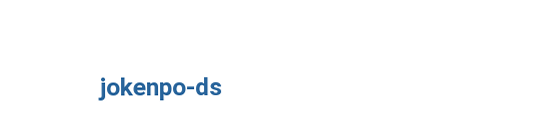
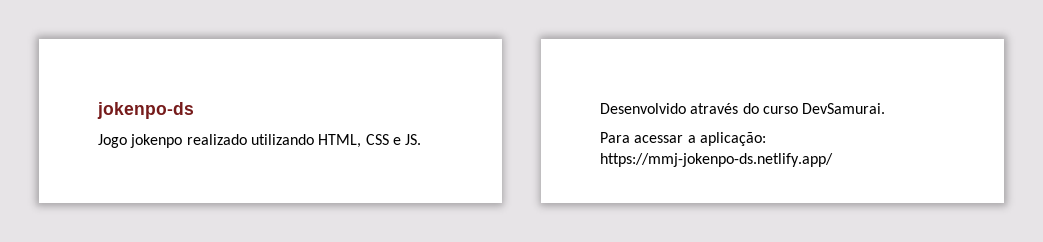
+ Jogo jokenpo realizado utilizando HTML, CSS e JS. Desenvolvido através do curso DevSamurai.
+ Para acessar a aplicação: https://mmj-jokenpo-ds.netlify.app/

